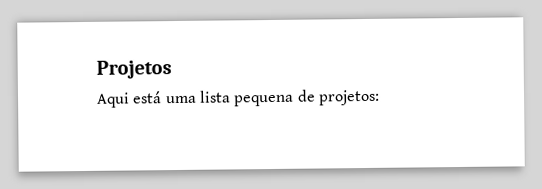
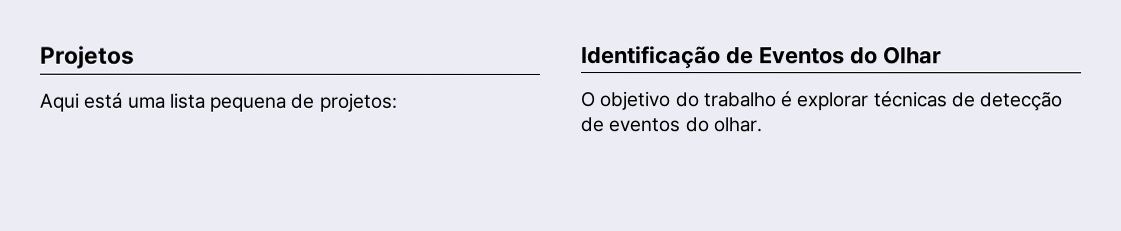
+ Identificação de Eventos do Olhar
+ O objetivo do trabalho é explorar técnicas de detecção de eventos do olhar.

